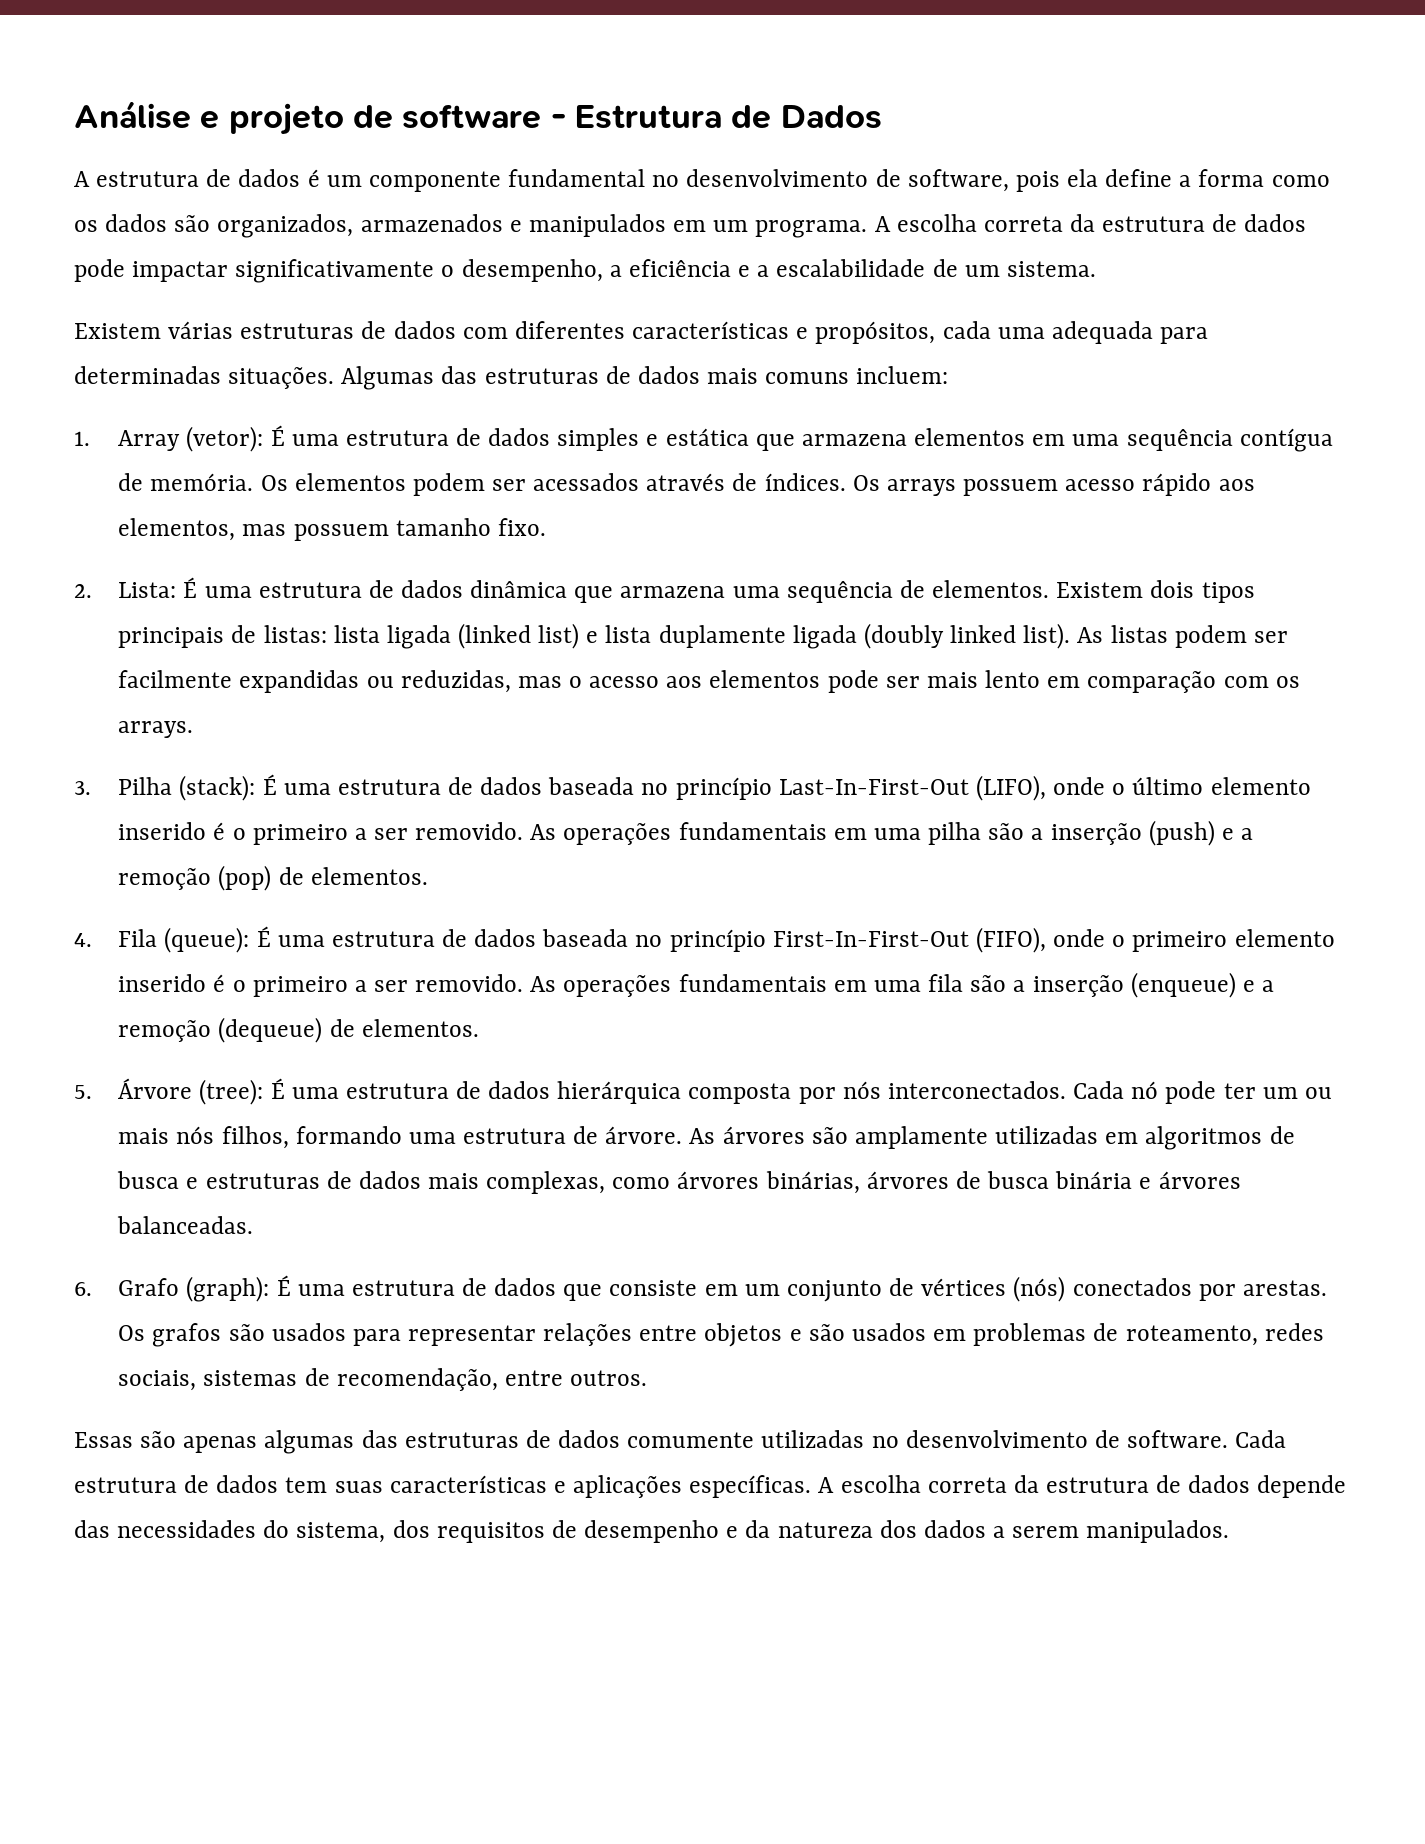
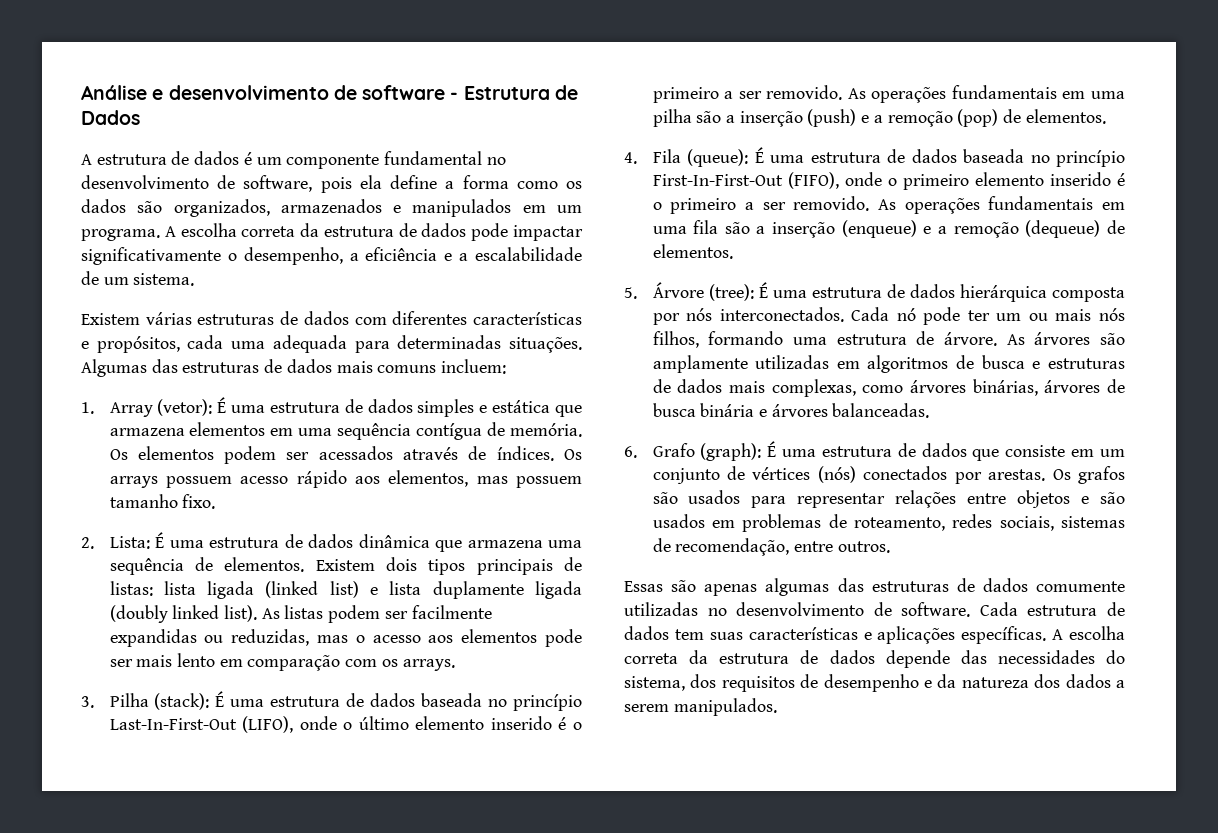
- Análise e projeto de software - Estrutura de Dados
+ Análise e desenvolvimento de software - Estrutura de Dados

